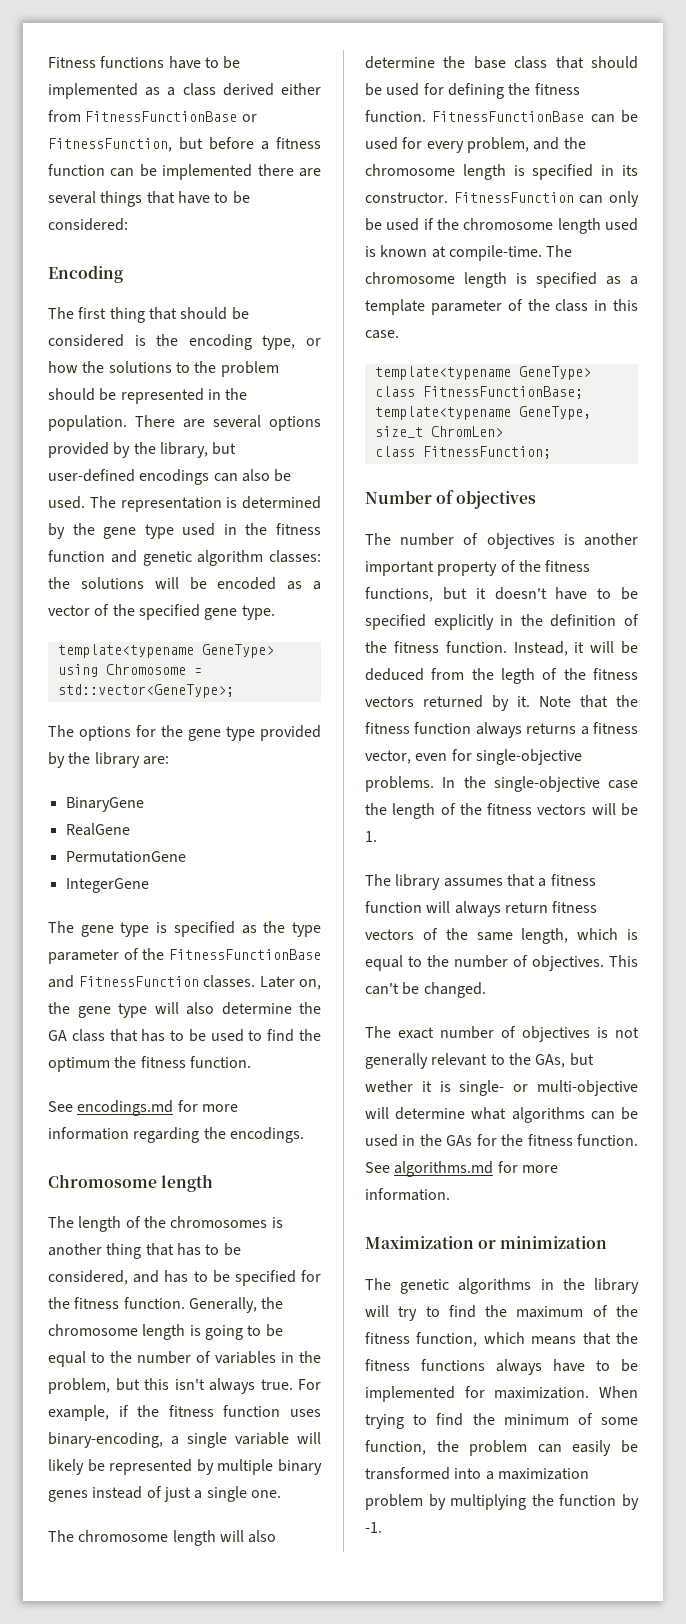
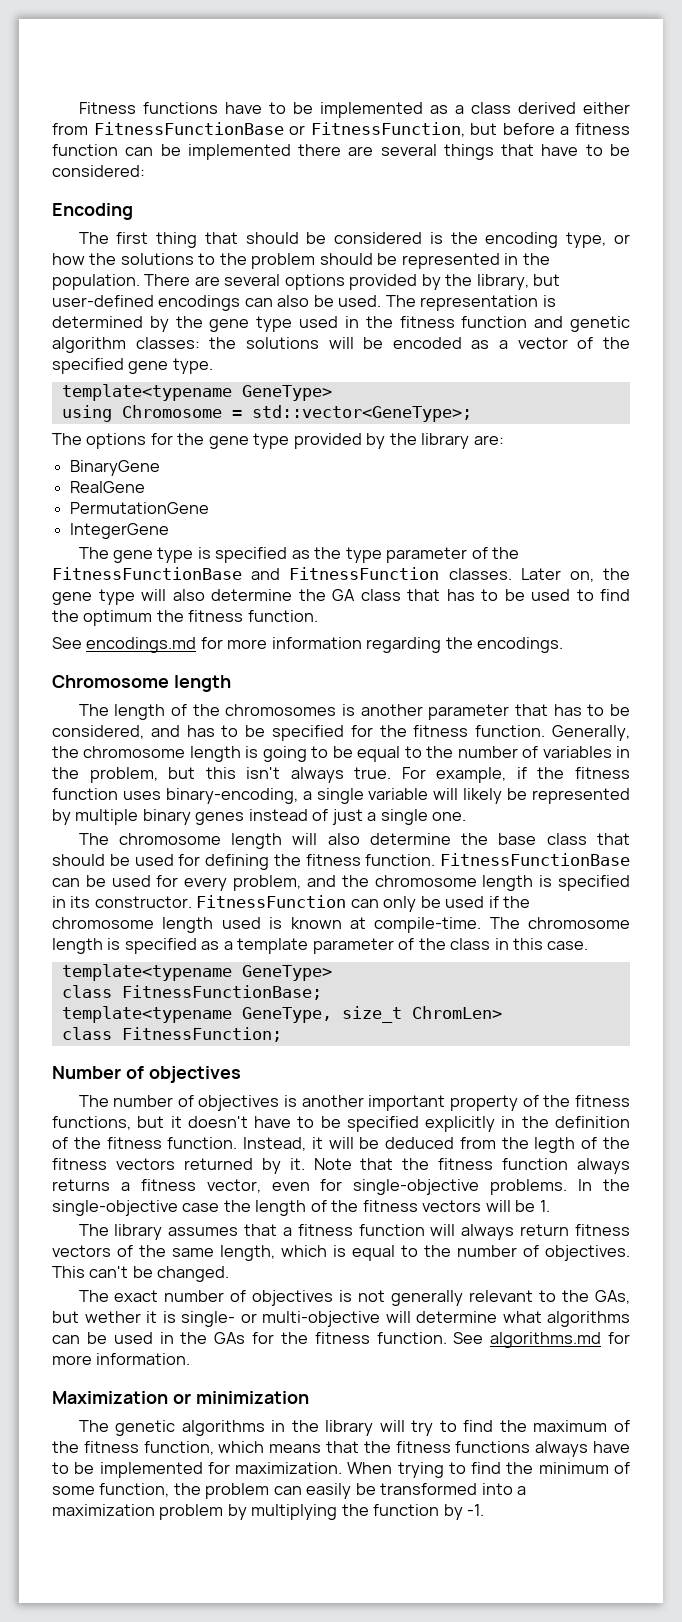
- The length of the chromosomes is another thing that has to be considered, and has to be specified for the fitness function.
+ The length of the chromosomes is another parameter that has to be considered, and has to be specified for the fitness function.

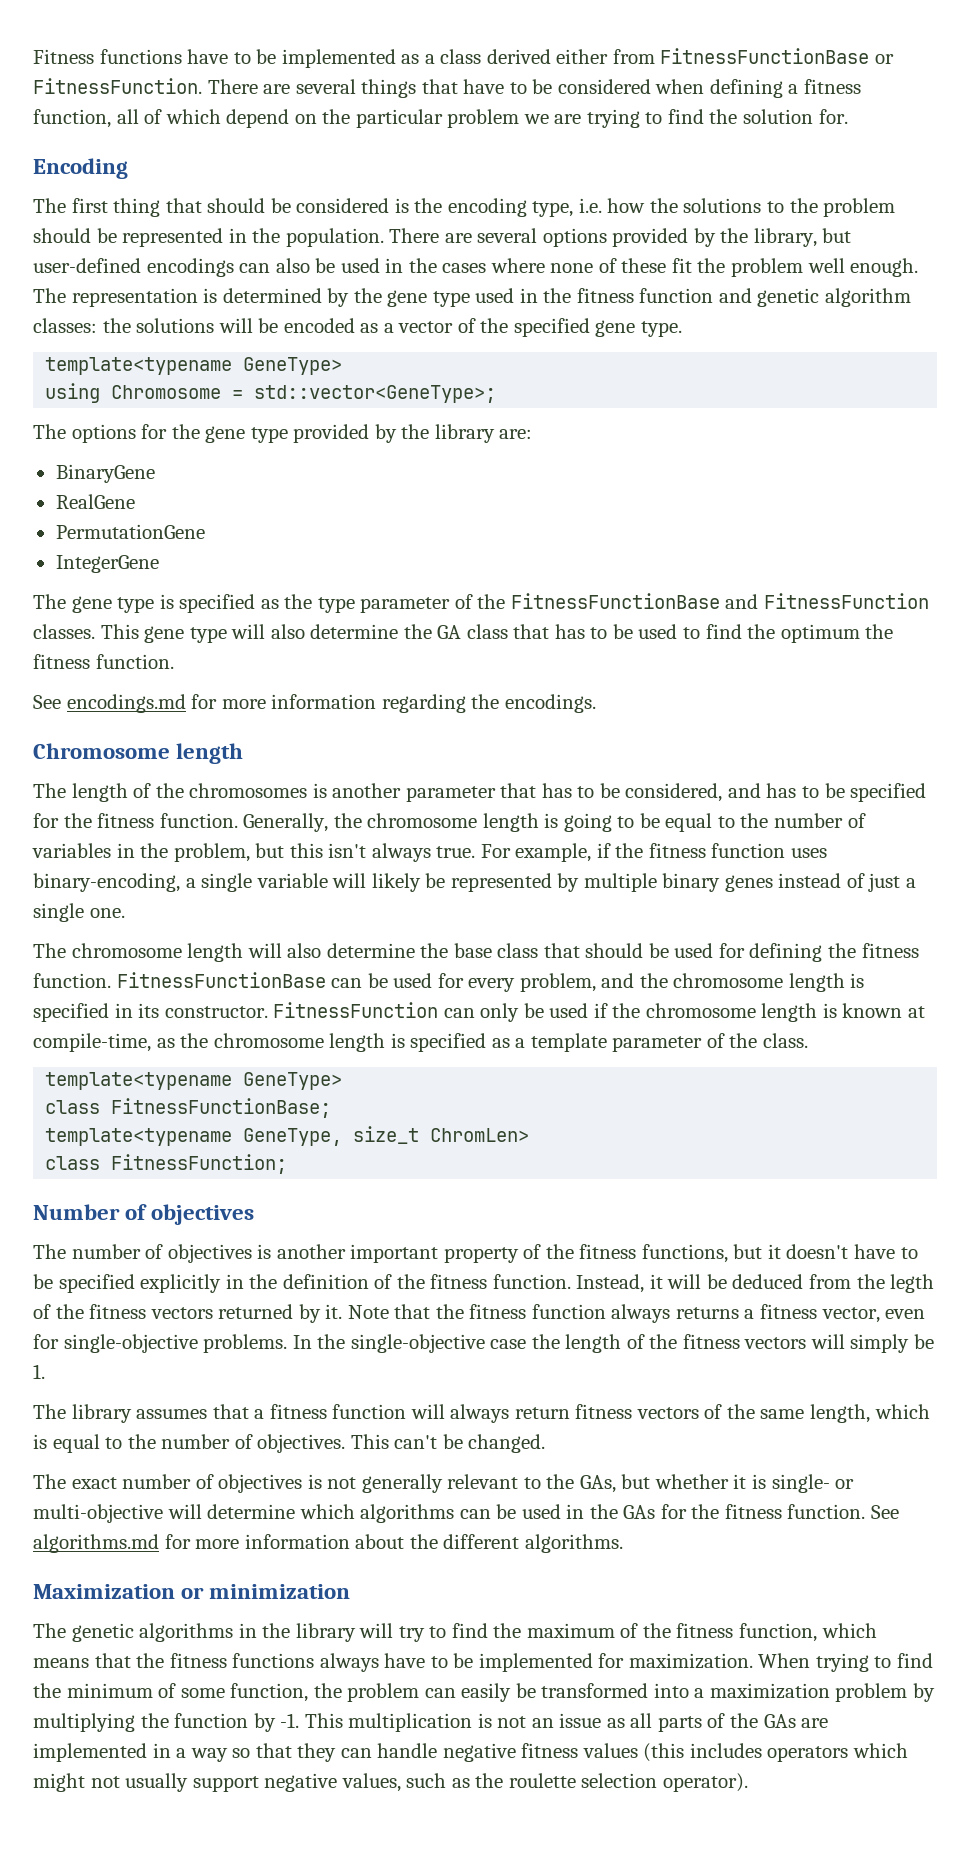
- Fitness functions have to be implemented as a class derived either from FitnessFunctionBase or FitnessFunction, but before a fitness function can be implemented there are several things that have to be considered:
+ Fitness functions have to be implemented as a class derived either from FitnessFunctionBase or FitnessFunction. There are several things that have to be considered when defining a fitness function, all of which depend on the particular problem we are trying to find the solution for.
- The first thing that should be considered is the encoding type, or how the solutions to the problem should be represented in the population.
+ The first thing that should be considered is the encoding type, i.e. how the solutions to the problem should be represented in the population.
- There are several options provided by the library, but user-defined encodings can also be used.
+ There are several options provided by the library, but user-defined encodings can also be used in the cases where none of these fit the problem well enough.
- Later on, the gene type will also determine the GA class that has to be used to find the optimum the fitness function.
+ This gene type will also determine the GA class that has to be used to find the optimum the fitness function.
- FitnessFunction can only be used if the chromosome length used is known at compile-time. The chromosome length is specified as a template parameter of the class in this case.
+ FitnessFunction can only be used if the chromosome length is known at compile-time, as the chromosome length is specified as a template parameter of the class.
- In the single-objective case the length of the fitness vectors will be 1.
+ In the single-objective case the length of the fitness vectors will simply be 1.
- The exact number of objectives is not generally relevant to the GAs, but wether it is single- or multi-objective will determine what algorithms can be used in the GAs for the fitness function.
+ The exact number of objectives is not generally relevant to the GAs, but whether it is single- or multi-objective will determine which algorithms can be used in the GAs for the fitness function.
- See algorithms.md for more information.
+ See algorithms.md for more information about the different algorithms.
+ This multiplication is not an issue as all parts of the GAs are implemented in a way so that they can handle negative fitness values (this includes operators which might not usually support negative values, such as the roulette selection operator).

